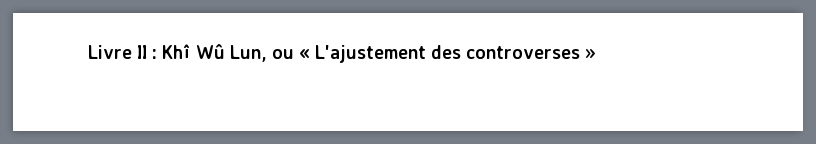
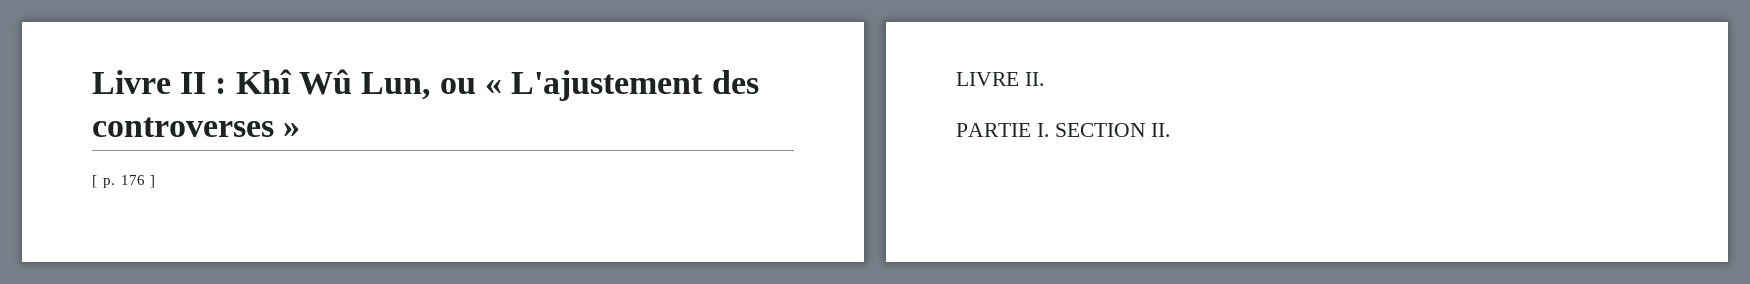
+ [ p. 176 ]
+ LIVRE II.
+ PARTIE I. SECTION II.

